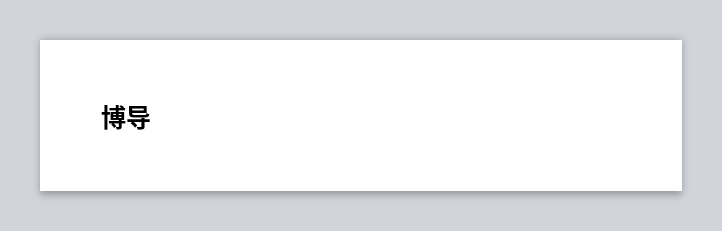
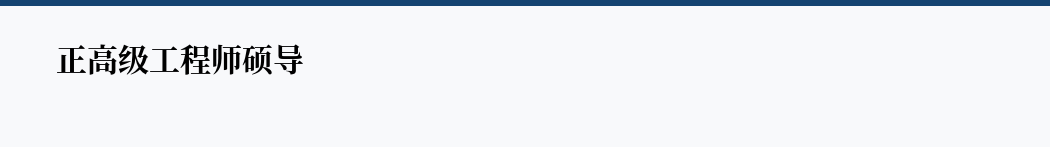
- 博导
+ 正高级工程师硕导

